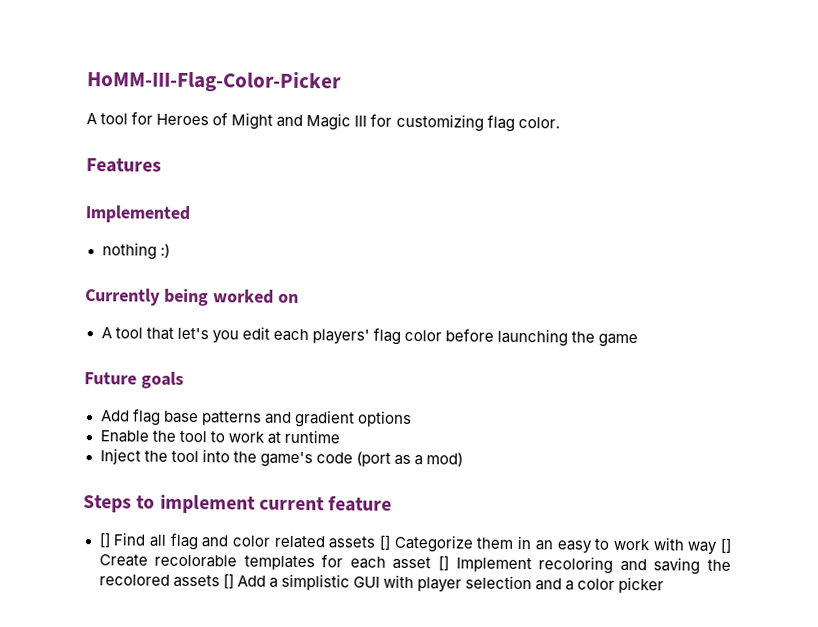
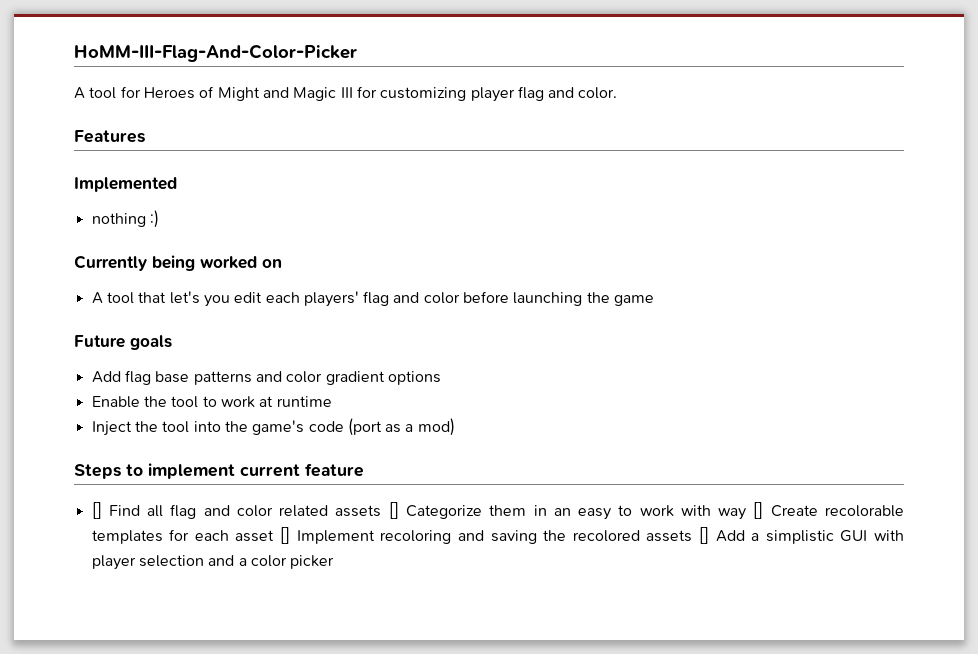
- HoMM-III-Flag-Color-Picker
+ HoMM-III-Flag-And-Color-Picker
- A tool for Heroes of Might and Magic III for customizing flag color.
+ A tool for Heroes of Might and Magic III for customizing player flag and color.
- A tool that let's you edit each players' flag color before launching the game
+ A tool that let's you edit each players' flag and color before launching the game
- Add flag base patterns and gradient options
+ Add flag base patterns and color gradient options

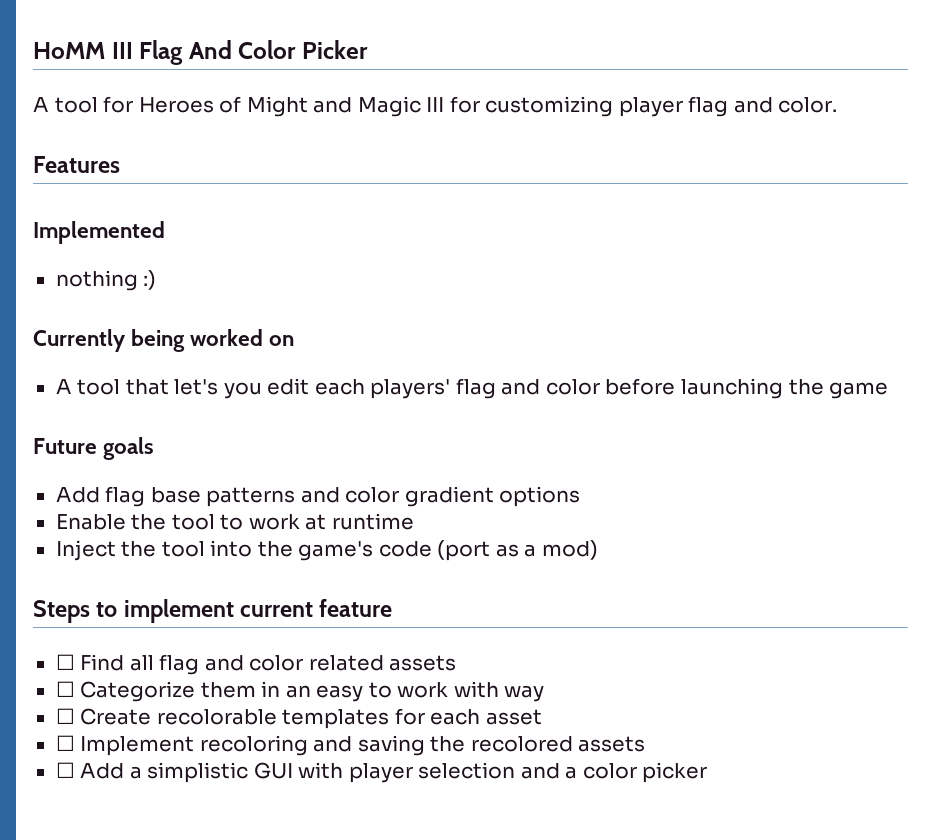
- HoMM-III-Flag-And-Color-Picker
+ HoMM III Flag And Color Picker
- [] Find all flag and color related assets [] Categorize them in an easy to work with way [] Create recolorable templates for each asset [] Implement recoloring and saving the recolored assets [] Add a simplistic GUI with player selection and a color picker
+ ☐ Find all flag and color related assets
+ ☐ Categorize them in an easy to work with way
+ ☐ Create recolorable templates for each asset
+ ☐ Implement recoloring and saving the recolored assets
+ ☐ Add a simplistic GUI with player selection and a color picker

